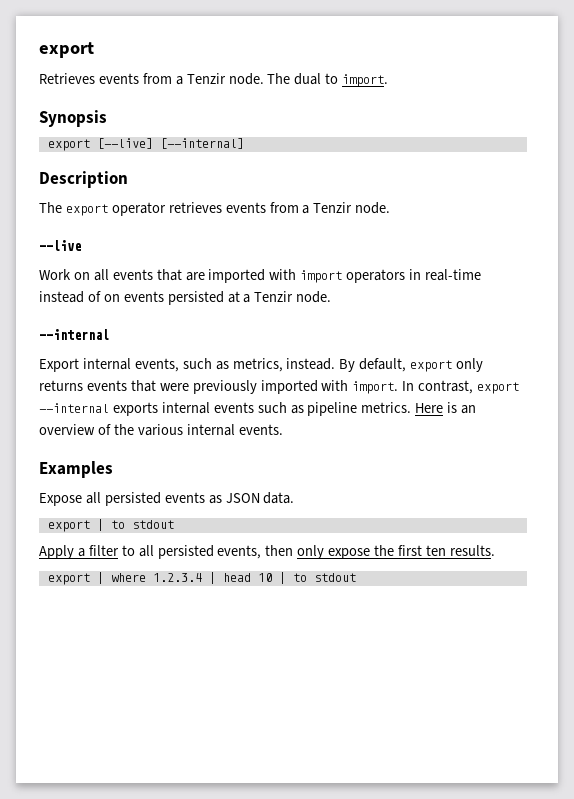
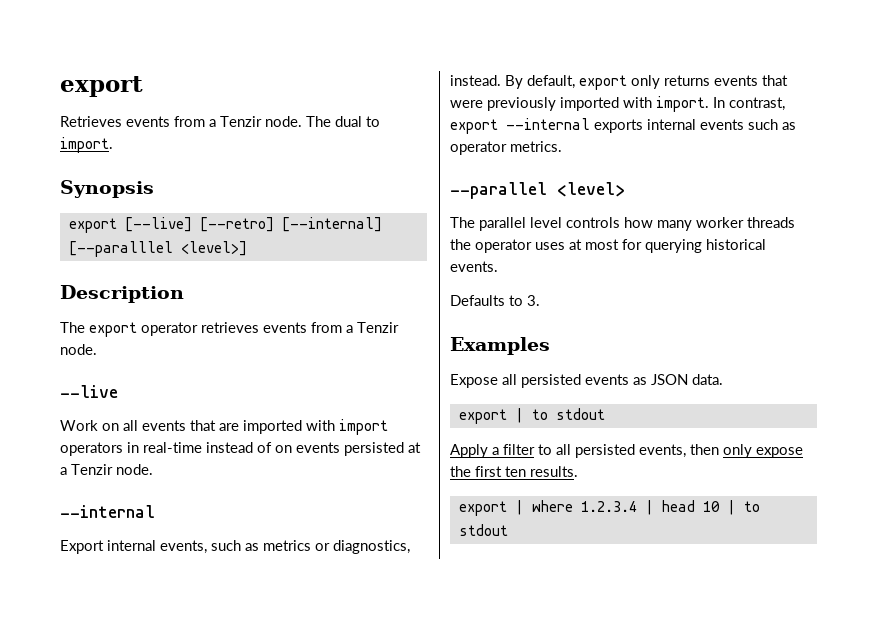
- export [--live] [--internal]
+ export [--live] [--retro] [--internal] [--paralllel <level>]
- Export internal events, such as metrics, instead.
+ Export internal events, such as metrics or diagnostics, instead.
- In contrast, export --internal exports internal events such as pipeline metrics. Here is an overview of the various internal events.
+ In contrast, export --internal exports internal events such as operator metrics.
+ --parallel <level>
+ The parallel level controls how many worker threads the operator uses at most for querying historical events.
+ Defaults to 3.

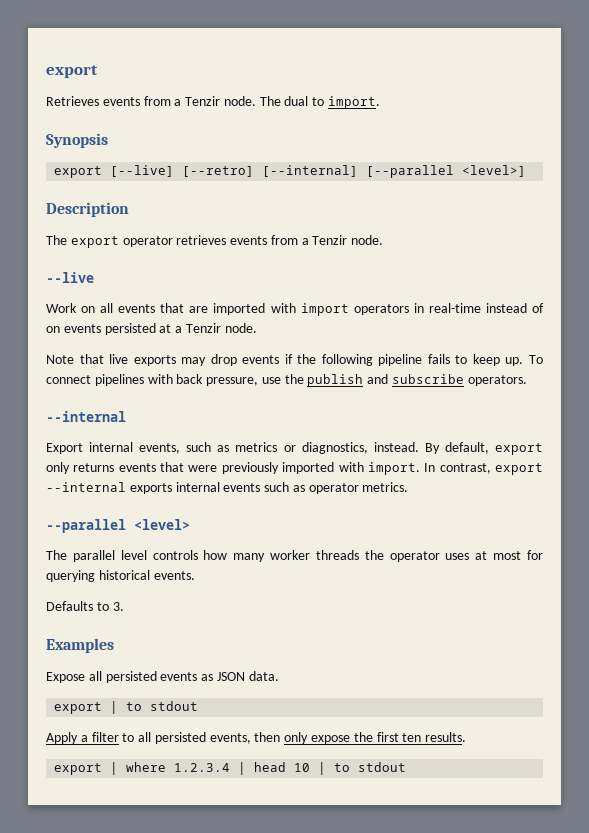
- export [--live] [--retro] [--internal] [--paralllel <level>]
+ export [--live] [--retro] [--internal] [--parallel <level>]
+ Note that live exports may drop events if the following pipeline fails to keep up. To connect pipelines with back pressure, use the publish and subscribe operators.

